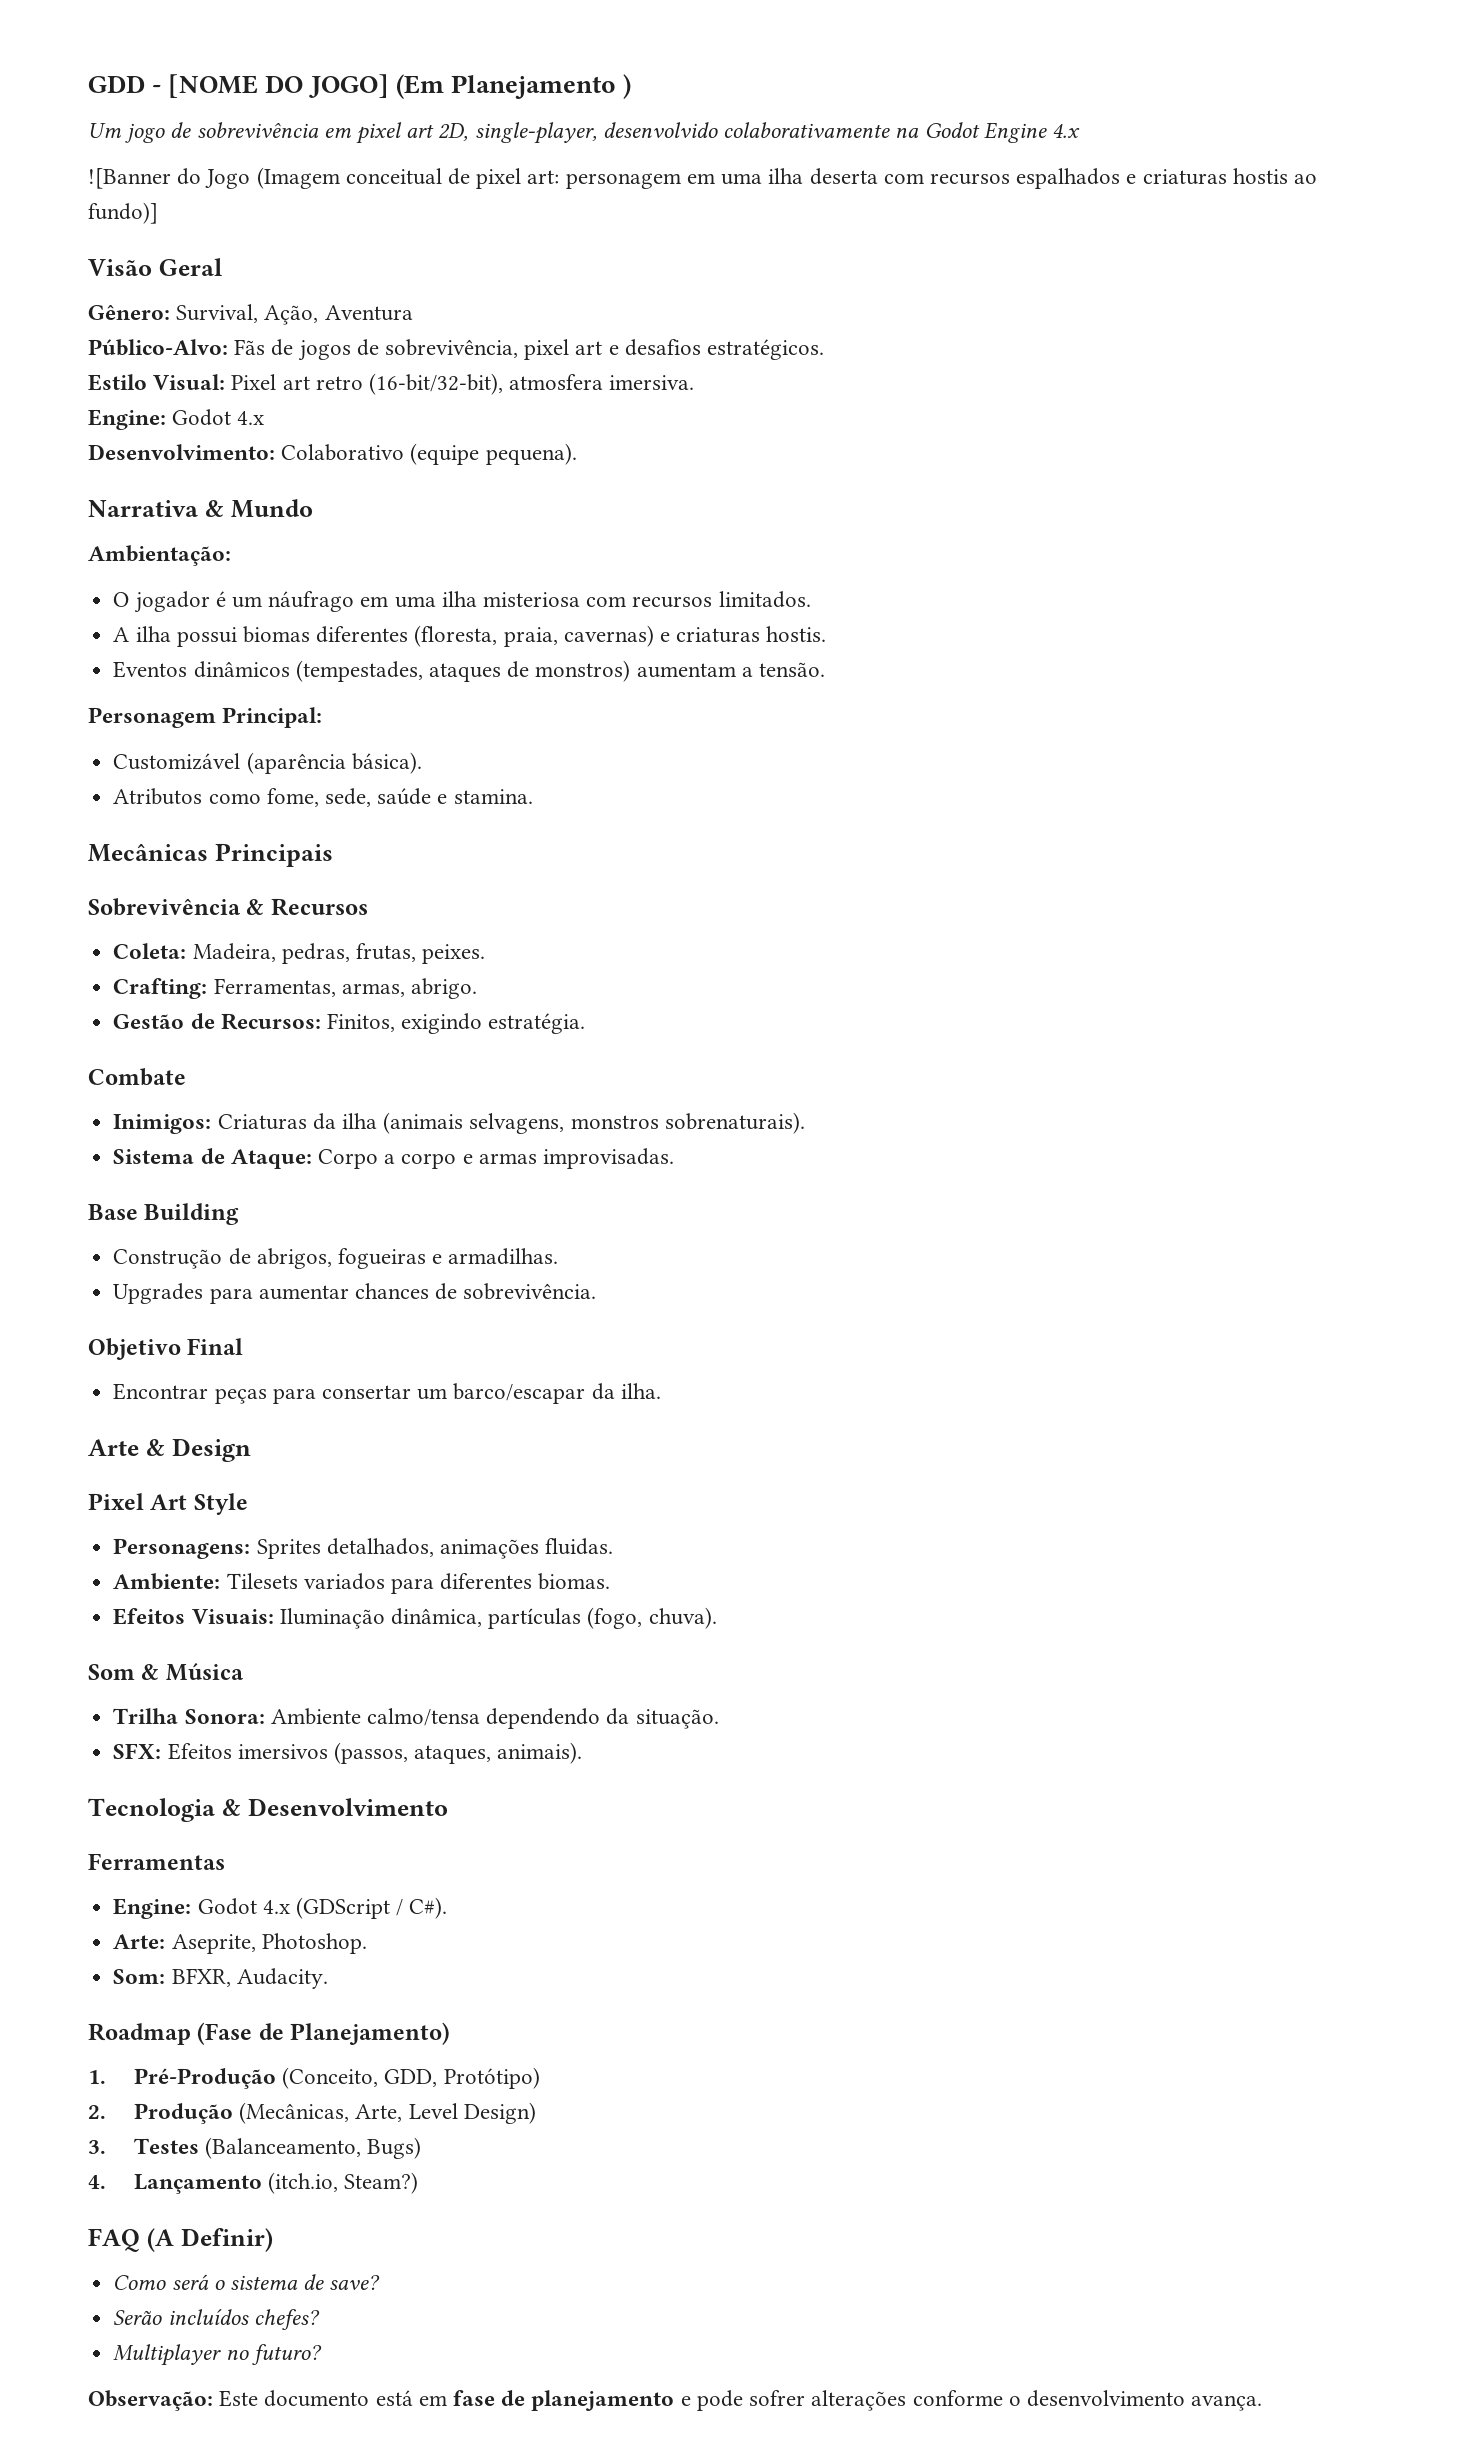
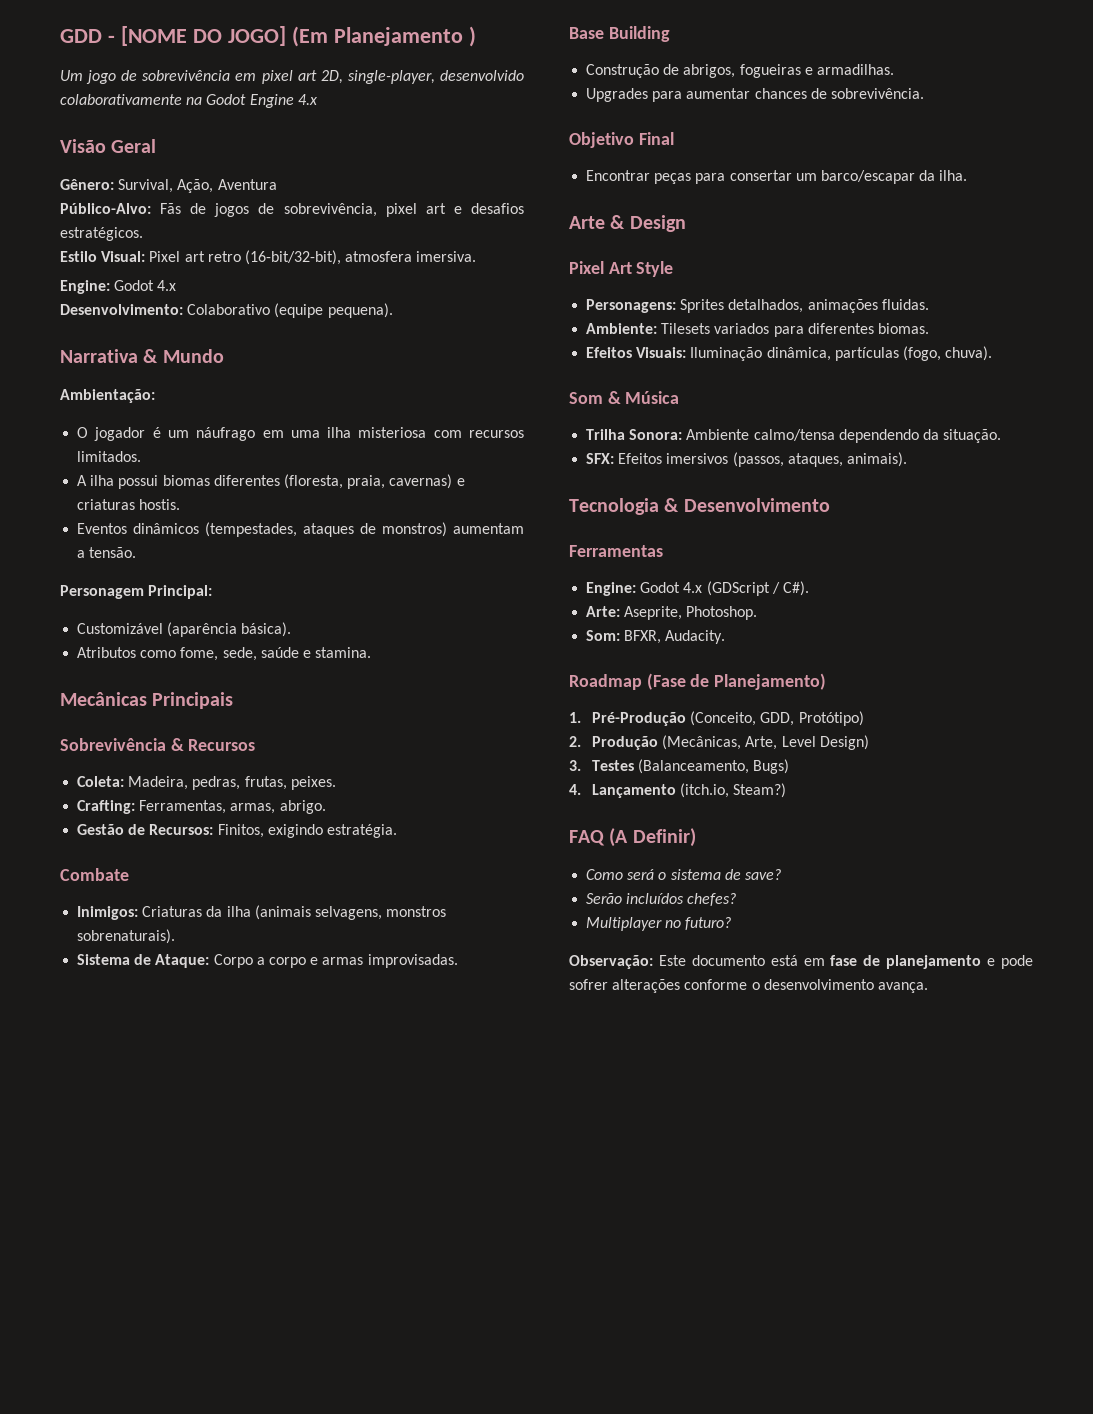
- ![Banner do Jogo (Imagem conceitual de pixel art: personagem em uma ilha deserta com recursos espalhados e criaturas hostis ao fundo)]

